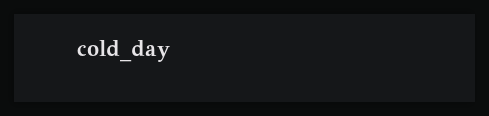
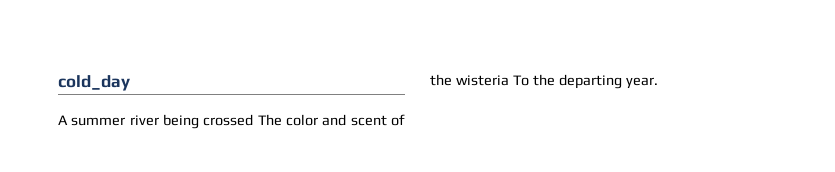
+ A summer river being crossed The color and scent of the wisteria To the departing year.

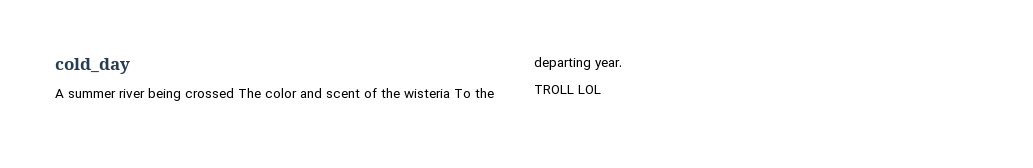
+ TROLL LOL

